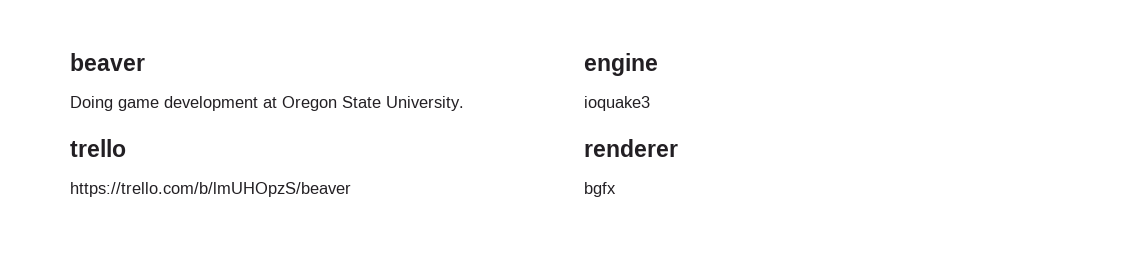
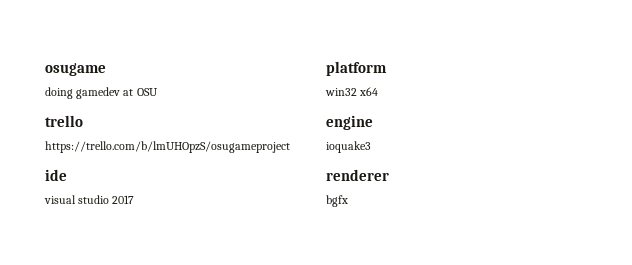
- beaver
- Doing game development at Oregon State University.
+ osugame
+ doing gamedev at OSU
  trello
- https://trello.com/b/lmUHOpzS/beaver
+ https://trello.com/b/lmUHOpzS/osugameproject
+ ide
+ visual studio 2017
+ platform
+ win32 x64

